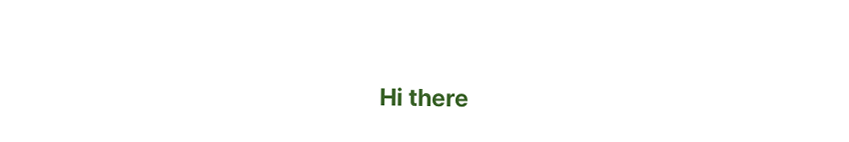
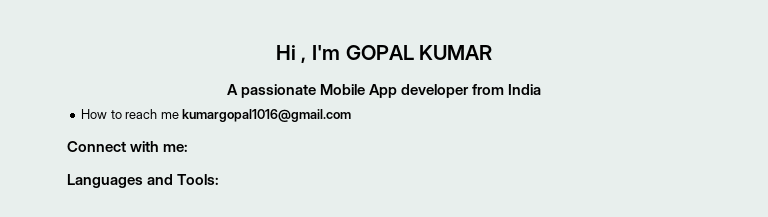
- Hi there
+ Hi , I'm GOPAL KUMAR
+ A passionate Mobile App developer from India
+ How to reach me kumargopal1016@gmail.com
+ Connect with me:
+ Languages and Tools:

